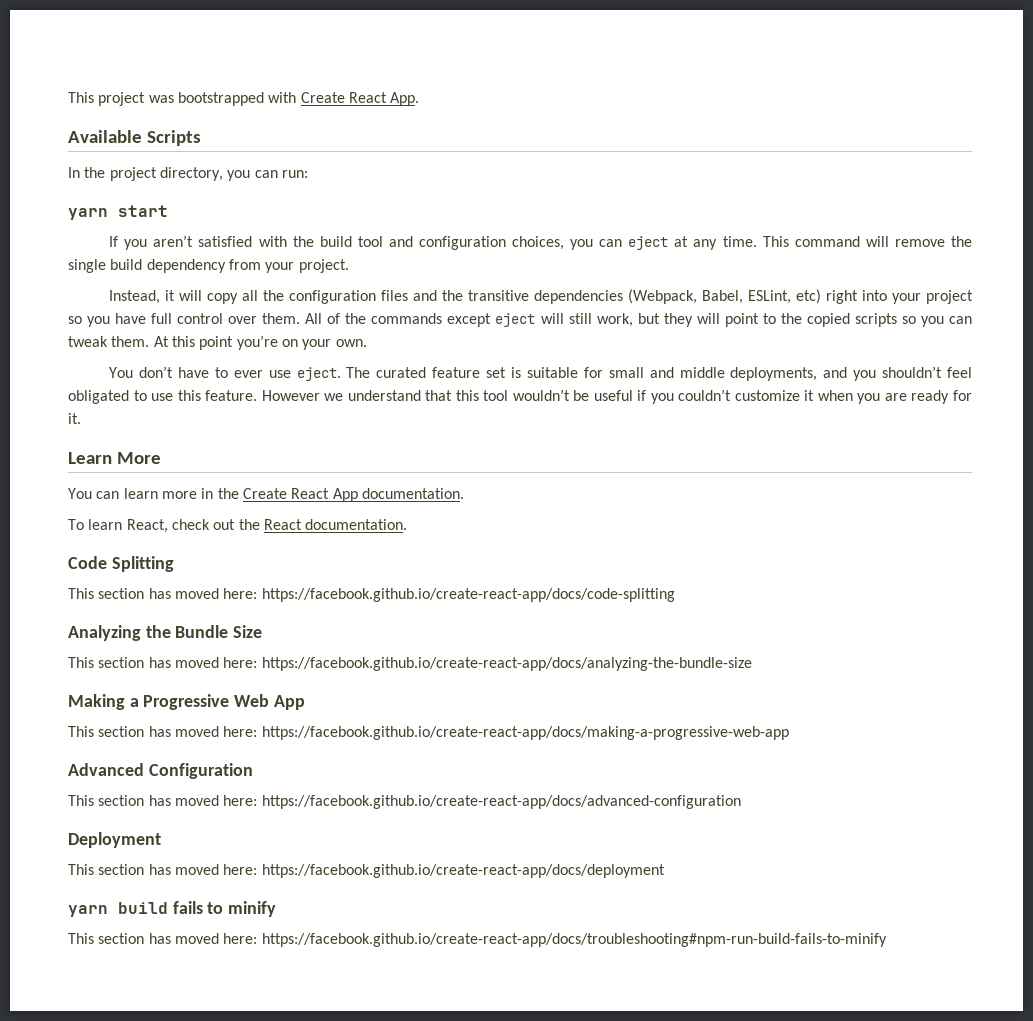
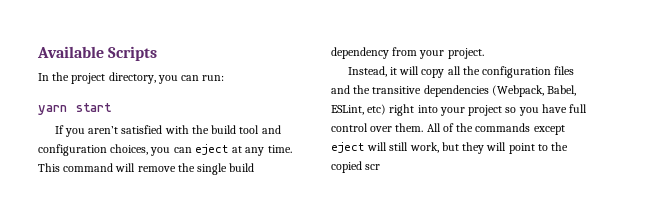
- This project was bootstrapped with Create React App.
- All of the commands except eject will still work, but they will point to the copied scripts so you can tweak them. At this point you’re on your own.
- You don’t have to ever use eject. The curated feature set is suitable for small and middle deployments, and you shouldn’t feel obligated to use this feature. However we understand that this tool wouldn’t be useful if you couldn’t customize it when you are ready for it.
- Learn More
- You can learn more in the Create React App documentation.
- To learn React, check out the React documentation.
- Code Splitting
- This section has moved here: https://facebook.github.io/create-react-app/docs/code-splitting
- Analyzing the Bundle Size
- This section has moved here: https://facebook.github.io/create-react-app/docs/analyzing-the-bundle-size
- Making a Progressive Web App
- This section has moved here: https://facebook.github.io/create-react-app/docs/making-a-progressive-web-app
- Advanced Configuration
- This section has moved here: https://facebook.github.io/create-react-app/docs/advanced-configuration
- Deployment
- This section has moved here: https://facebook.github.io/create-react-app/docs/deployment
- yarn build fails to minify
- This section has moved here: https://facebook.github.io/create-react-app/docs/troubleshooting#npm-run-build-fails-to-minify
+ All of the commands except eject will still work, but they will point to the copied scr

